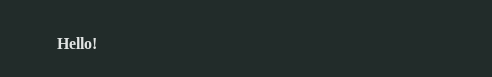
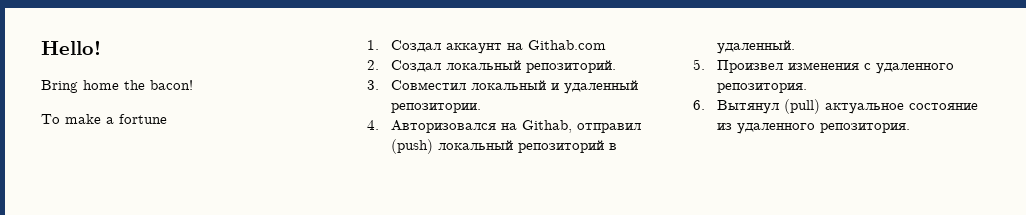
+ Bring home the bacon!
+ To make a fortune
+ 1. Создал аккаунт на Githab.com
+ 2. Создал локальный репозиторий.
+ 3. Совместил локальный и удаленный репозитории.
+ 4. Авторизовался на Githab, отправил (push) локальный репозиторий в удаленный.
+ 5. Произвел изменения с удаленного репозитория.
+ 6. Вытянул (pull) актуальное состояние из удаленного репозитория.

